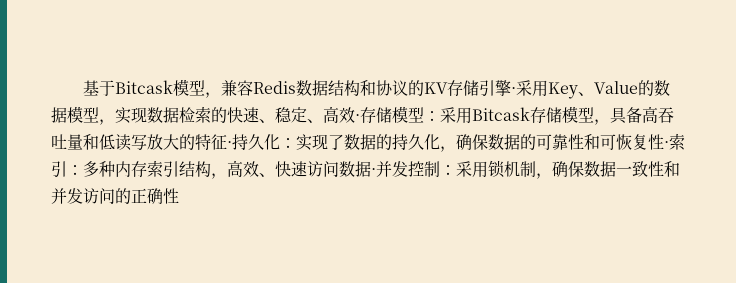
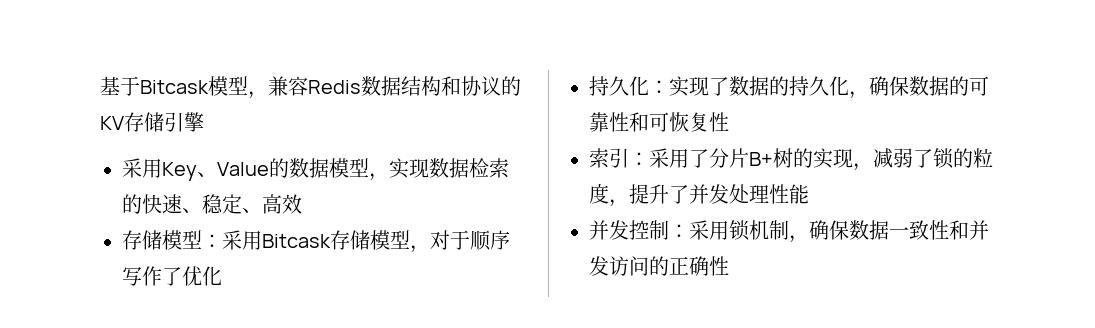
- 基于Bitcask模型，兼容Redis数据结构和协议的KV存储引擎·采用Key、Value的数据模型，实现数据检索的快速、稳定、高效·存储模型：
+ 基于Bitcask模型，兼容Redis数据结构和协议的KV存储引擎
+ 采用Key、Value的数据模型，实现数据检索的快速、稳定、高效
+ 存储模型：
- 采用Bitcask存储模型，具备高吞吐量和低读写放大的特征·持久化：
+ 采用Bitcask存储模型，对于顺序写作了优化
+ 持久化：
- 实现了数据的持久化，确保数据的可靠性和可恢复性·索引：多种内存索引结构，高效、快速访问数据·并发控制：
+ 实现了数据的持久化，确保数据的可靠性和可恢复性
+ 索引：采用了分片B+树的实现，减弱了锁的粒度，提升了并发处理性能
+ 并发控制：

